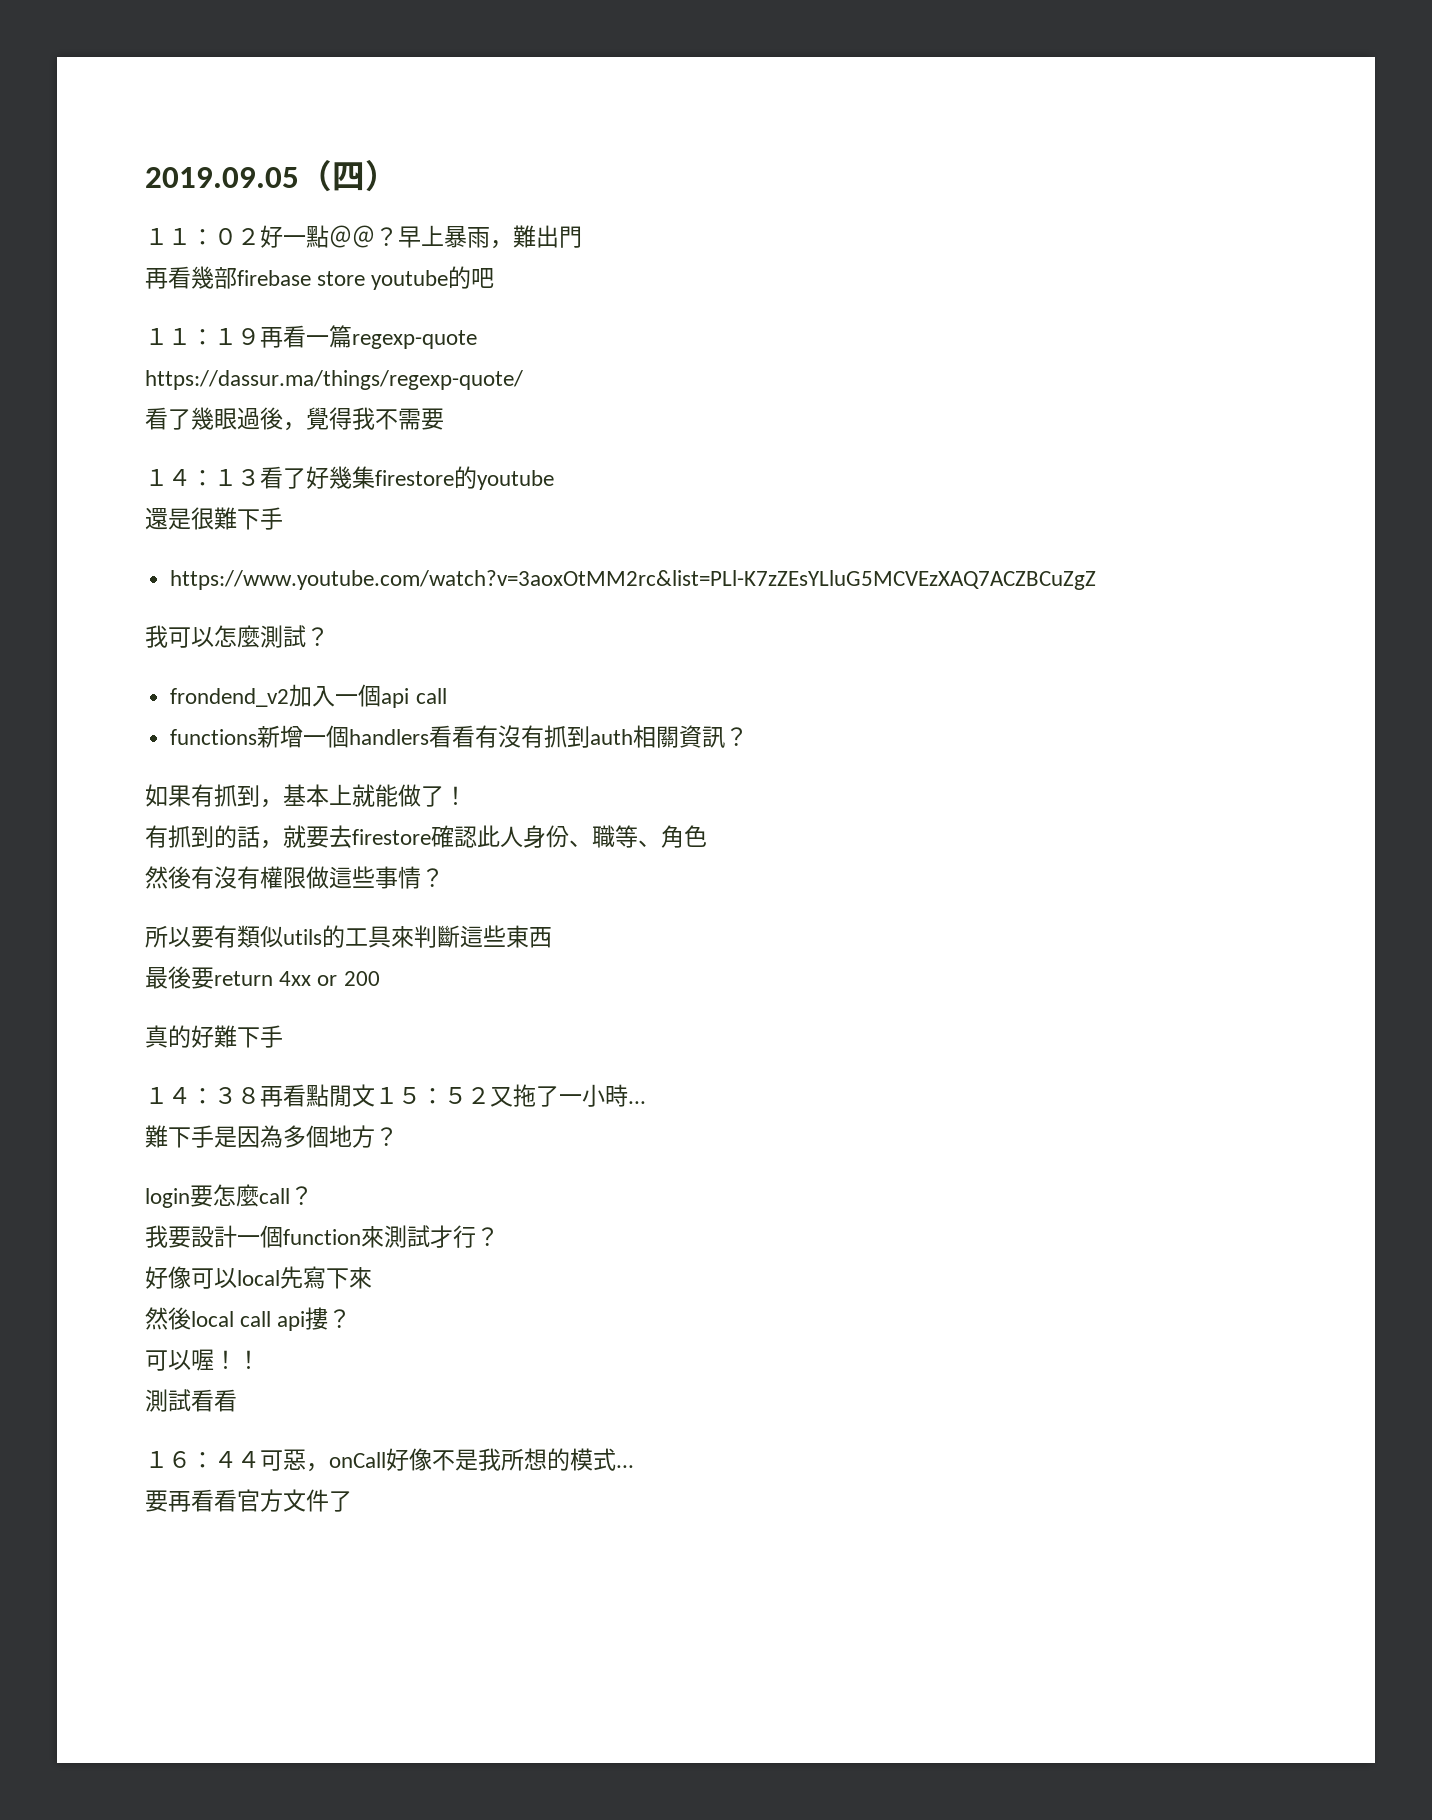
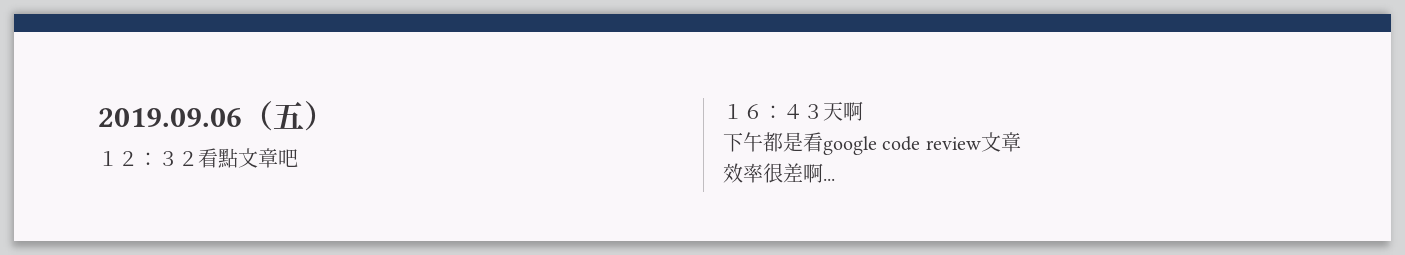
- 2019.09.05（四）
+ 2019.09.06（五）
- １１：０２好一點＠＠？早上暴雨，難出門
- 再看幾部firebase store youtube的吧
- １１：１９再看一篇regexp-quote
- https://dassur.ma/things/regexp-quote/
- 看了幾眼過後，覺得我不需要
- １４：１３看了好幾集firestore的youtube
- 還是很難下手
- https://www.youtube.com/watch?v=3aoxOtMM2rc&list=PLl-K7zZEsYLluG5MCVEzXAQ7ACZBCuZgZ
- 我可以怎麼測試？
- frondend_v2加入一個api call
- functions新增一個handlers看看有沒有抓到auth相關資訊？
- 如果有抓到，基本上就能做了！
- 有抓到的話，就要去firestore確認此人身份、職等、角色
- 然後有沒有權限做這些事情？
- 所以要有類似utils的工具來判斷這些東西
- 最後要return 4xx or 200
- 真的好難下手
- １４：３８再看點閒文１５：５２又拖了一小時...
- 難下手是因為多個地方？
- login要怎麼call？
- 我要設計一個function來測試才行？
- 好像可以local先寫下來
- 然後local call api摟？
- 可以喔！！
- 測試看看
- １６：４４可惡，onCall好像不是我所想的模式...
- 要再看看官方文件了
+ １２：３２看點文章吧
+ １６：４３天啊
+ 下午都是看google code review文章
+ 效率很差啊...

